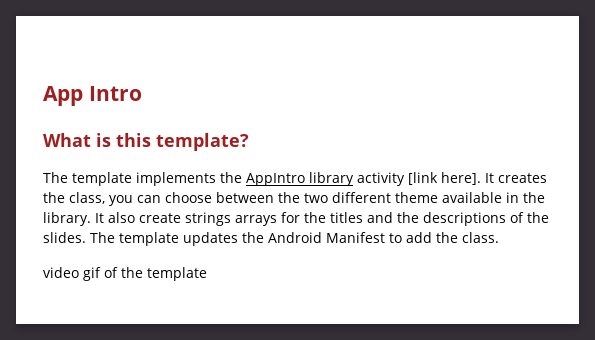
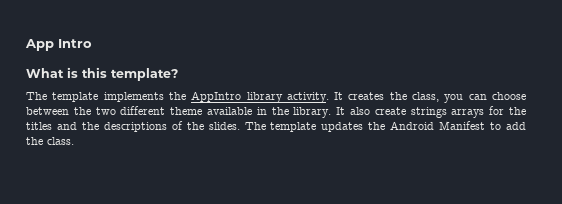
- The template implements the AppIntro library activity [link here].
+ The template implements the AppIntro library activity.
- video gif of the template

